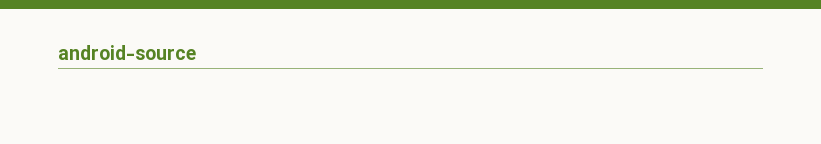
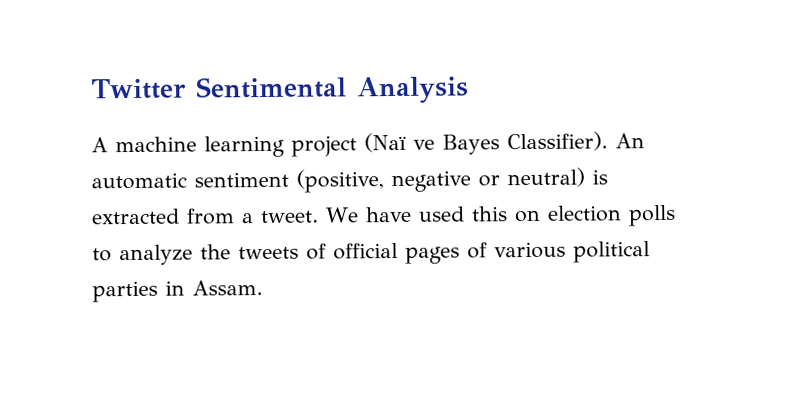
- android-source
+ Twitter Sentimental Analysis
+ A machine learning project (Naï ve Bayes Classifier). An automatic sentiment (positive, negative or neutral) is extracted from a tweet. We have used this on election polls to analyze the tweets of official pages of various political parties in Assam.

